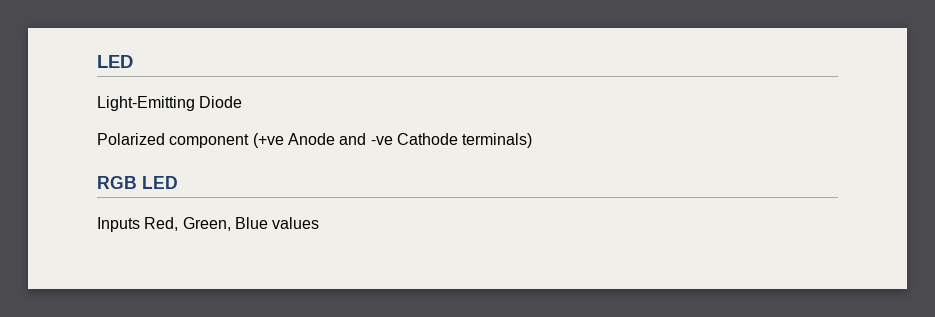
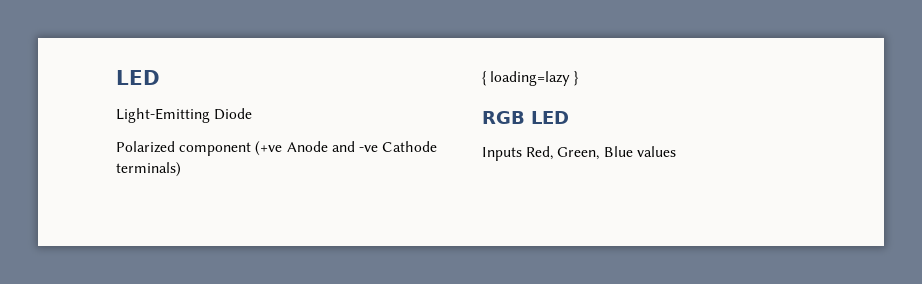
+ { loading=lazy }

